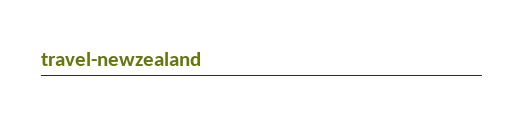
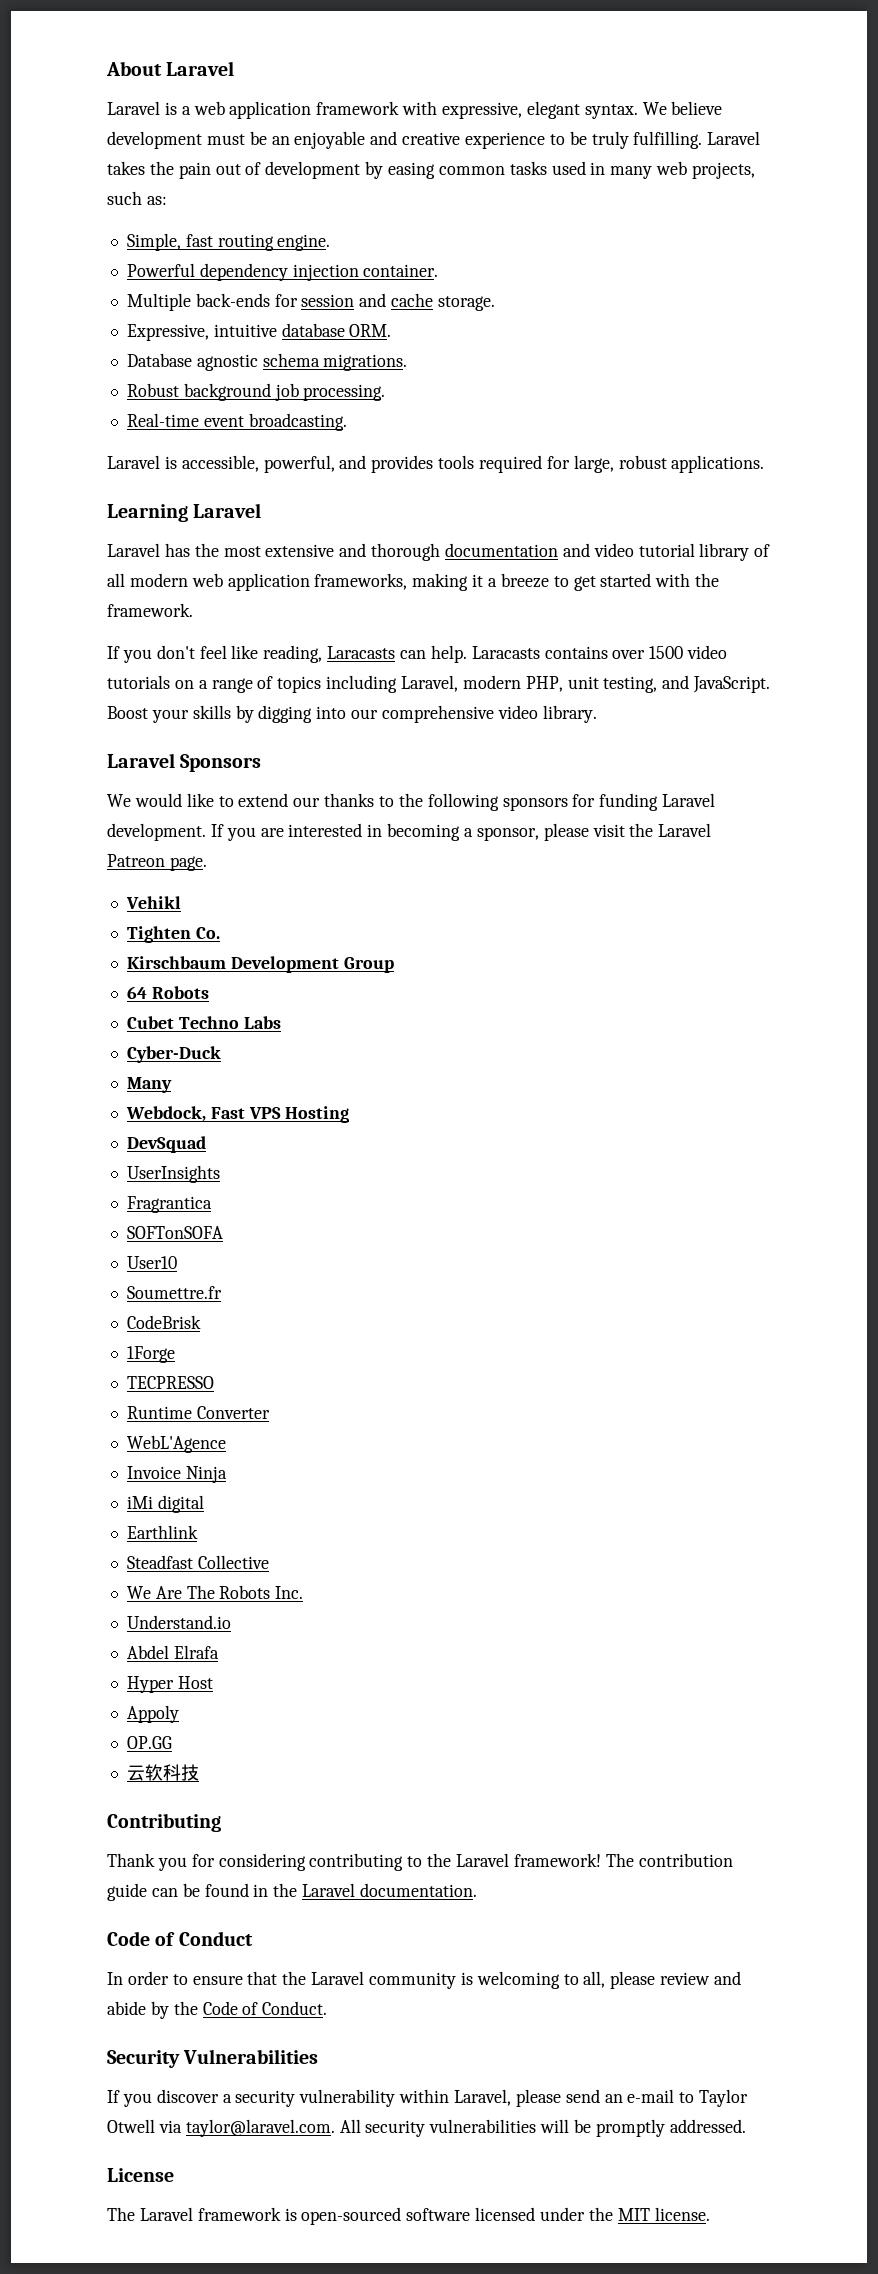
- travel-newzealand
+ About Laravel
+ Laravel is a web application framework with expressive, elegant syntax. We believe development must be an enjoyable and creative experience to be truly fulfilling. Laravel takes the pain out of development by easing common tasks used in many web projects, such as:
+ Simple, fast routing engine.
+ Powerful dependency injection container.
+ Multiple back-ends for session and cache storage.
+ Expressive, intuitive database ORM.
+ Database agnostic schema migrations.
+ Robust background job processing.
+ Real-time event broadcasting.
+ Laravel is accessible, powerful, and provides tools required for large, robust applications.
+ Learning Laravel
+ Laravel has the most extensive and thorough documentation and video tutorial library of all modern web application frameworks, making it a breeze to get started with the framework.
+ If you don't feel like reading, Laracasts can help. Laracasts contains over 1500 video tutorials on a range of topics including Laravel, modern PHP, unit testing, and JavaScript. Boost your skills by digging into our comprehensive video library.
+ Laravel Sponsors
+ We would like to extend our thanks to the following sponsors for funding Laravel development. If you are interested in becoming a sponsor, please visit the Laravel Patreon page.
+ Vehikl
+ Tighten Co.
+ Kirschbaum Development Group
+ 64 Robots
+ Cubet Techno Labs
+ Cyber-Duck
+ Many
+ Webdock, Fast VPS Hosting
+ DevSquad
+ UserInsights
+ Fragrantica
+ SOFTonSOFA
+ User10
+ Soumettre.fr
+ CodeBrisk
+ 1Forge
+ TECPRESSO
+ Runtime Converter
+ WebL'Agence
+ Invoice Ninja
+ iMi digital
+ Earthlink
+ Steadfast Collective
+ We Are The Robots Inc.
+ Understand.io
+ Abdel Elrafa
+ Hyper Host
+ Appoly
+ OP.GG
+ 云软科技
+ Contributing
+ Thank you for considering contributing to the Laravel framework! The contribution guide can be found in the Laravel documentation.
+ Code of Conduct
+ In order to ensure that the Laravel community is welcoming to all, please review and abide by the Code of Conduct.
+ Security Vulnerabilities
+ If you discover a security vulnerability within Laravel, please send an e-mail to Taylor Otwell via taylor@laravel.com. All security vulnerabilities will be promptly addressed.
+ License
+ The Laravel framework is open-sourced software licensed under the MIT license.

